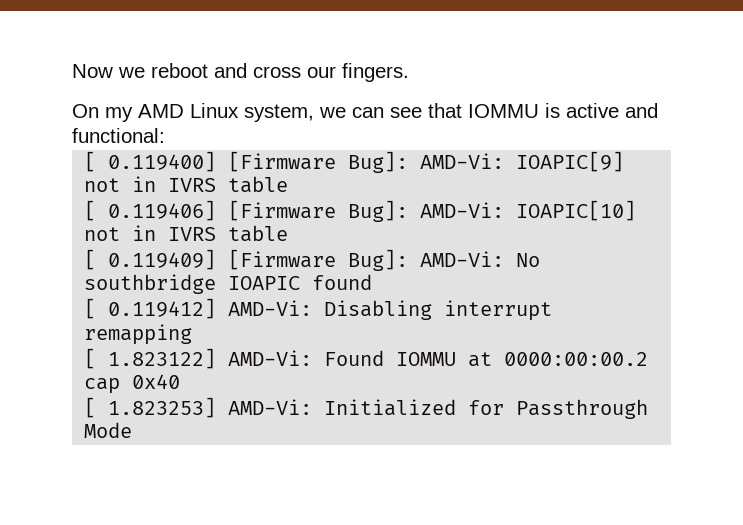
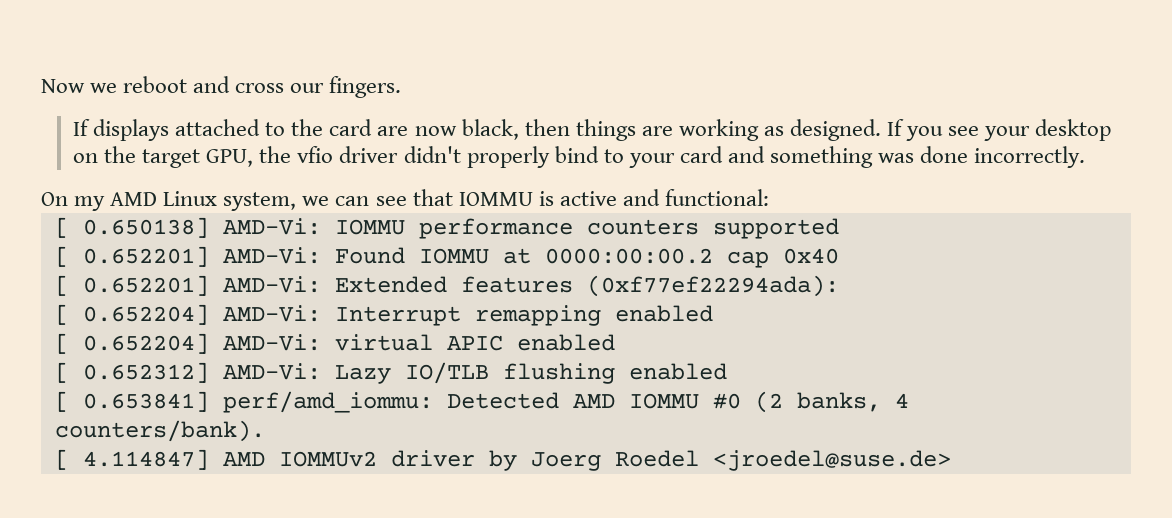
+ If displays attached to the card are now black, then things are working as designed. If you see your desktop on the target GPU, the vfio driver didn't properly bind to your card and something was done incorrectly.
- [ 0.119400] [Firmware Bug]: AMD-Vi: IOAPIC[9] not in IVRS table
- [ 0.119406] [Firmware Bug]: AMD-Vi: IOAPIC[10] not in IVRS table
- [ 0.119409] [Firmware Bug]: AMD-Vi: No southbridge IOAPIC found
- [ 0.119412] AMD-Vi: Disabling interrupt remapping
- [ 1.823122] AMD-Vi: Found IOMMU at 0000:00:00.2 cap 0x40
+ [ 0.650138] AMD-Vi: IOMMU performance counters supported
+ [ 0.652201] AMD-Vi: Found IOMMU at 0000:00:00.2 cap 0x40
- [ 1.823253] AMD-Vi: Initialized for Passthrough Mode
+ [ 0.652201] AMD-Vi: Extended features (0xf77ef22294ada):
+ [ 0.652204] AMD-Vi: Interrupt remapping enabled
+ [ 0.652204] AMD-Vi: virtual APIC enabled
+ [ 0.652312] AMD-Vi: Lazy IO/TLB flushing enabled
+ [ 0.653841] perf/amd_iommu: Detected AMD IOMMU #0 (2 banks, 4 counters/bank).
+ [ 4.114847] AMD IOMMUv2 driver by Joerg Roedel <jroedel@suse.de>

